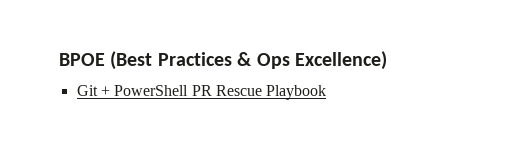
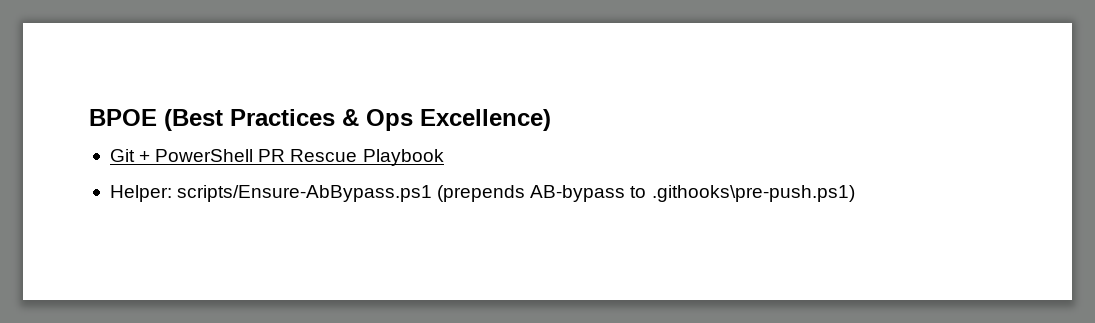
+ Helper: scripts/Ensure-AbBypass.ps1 (prepends AB-bypass to .githooks\pre-push.ps1)

